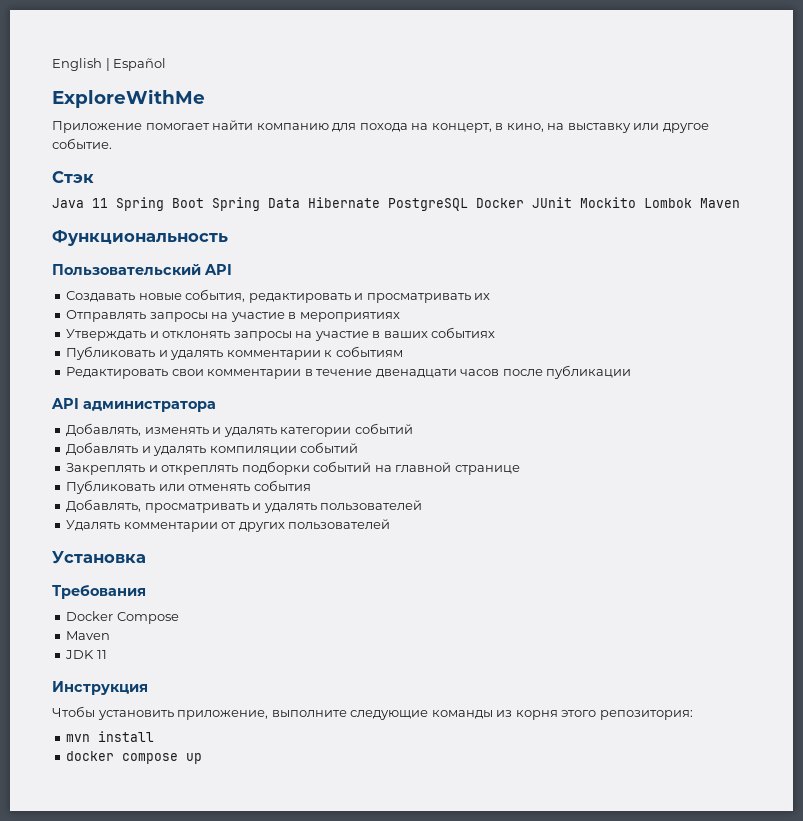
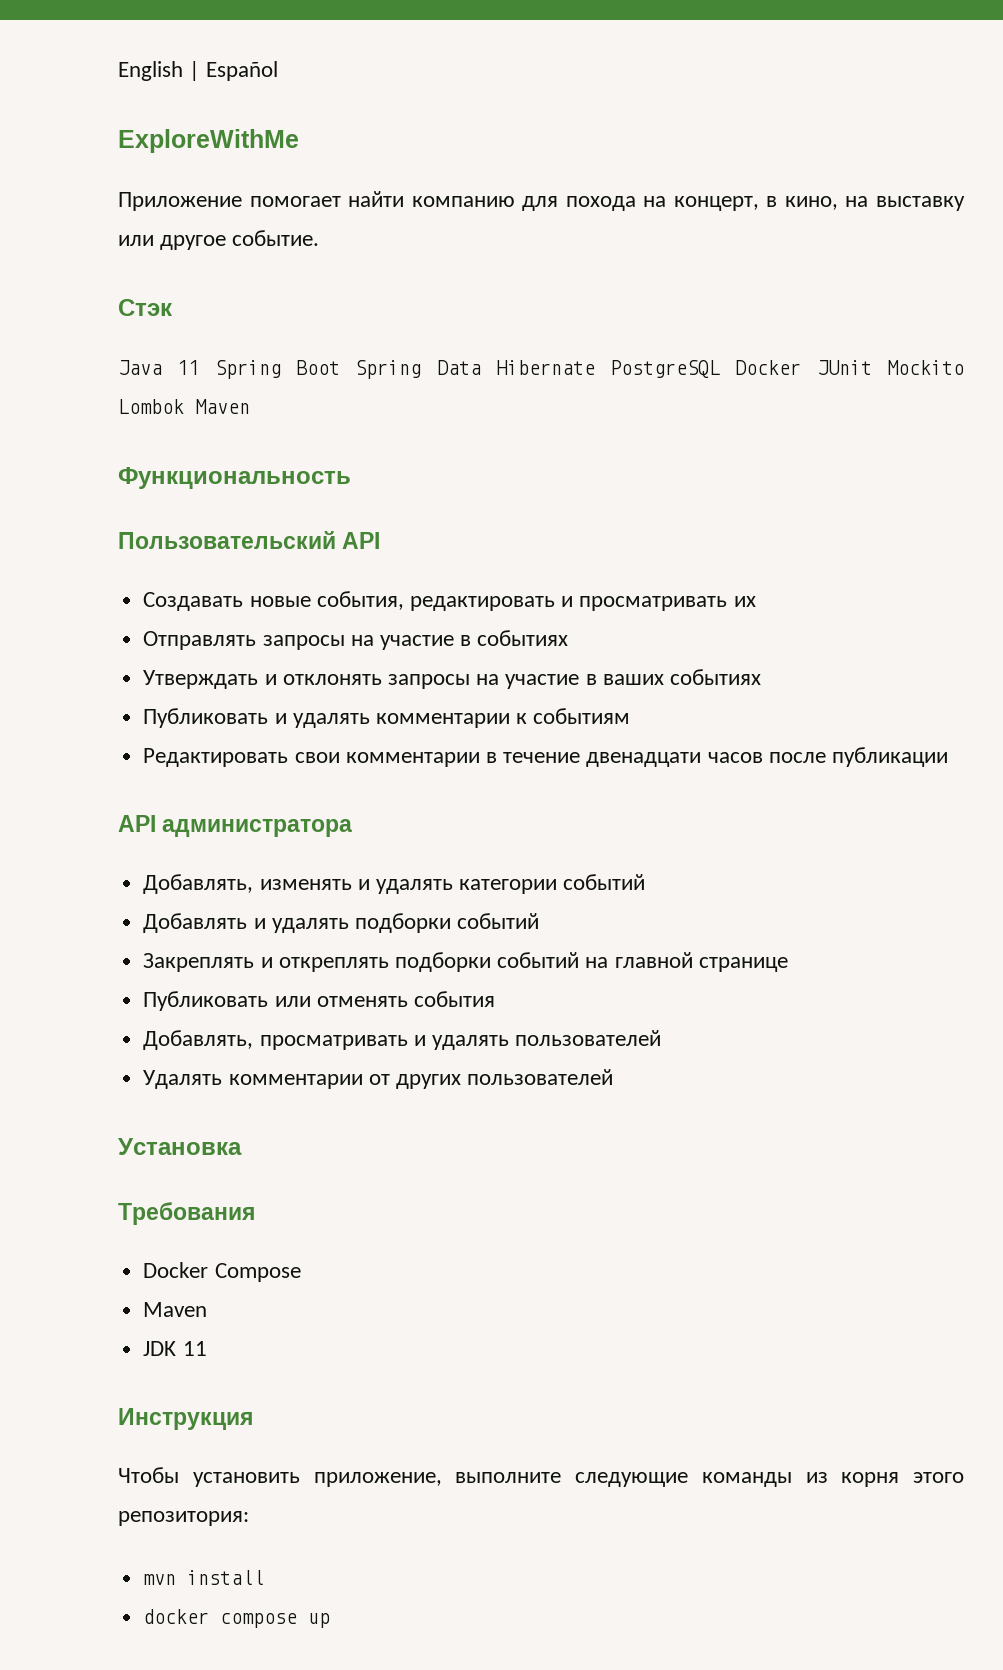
- Отправлять запросы на участие в мероприятиях
+ Отправлять запросы на участие в событиях
- Добавлять и удалять компиляции событий
+ Добавлять и удалять подборки событий

